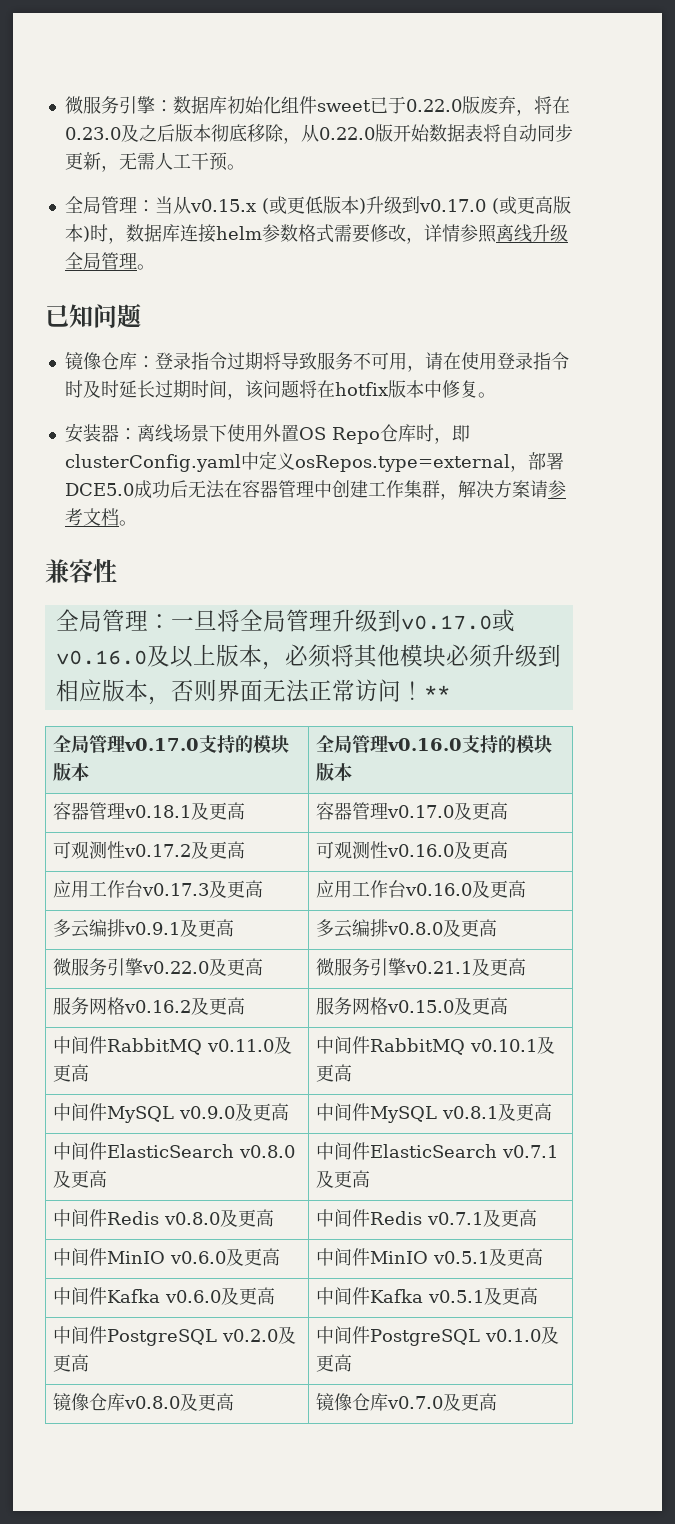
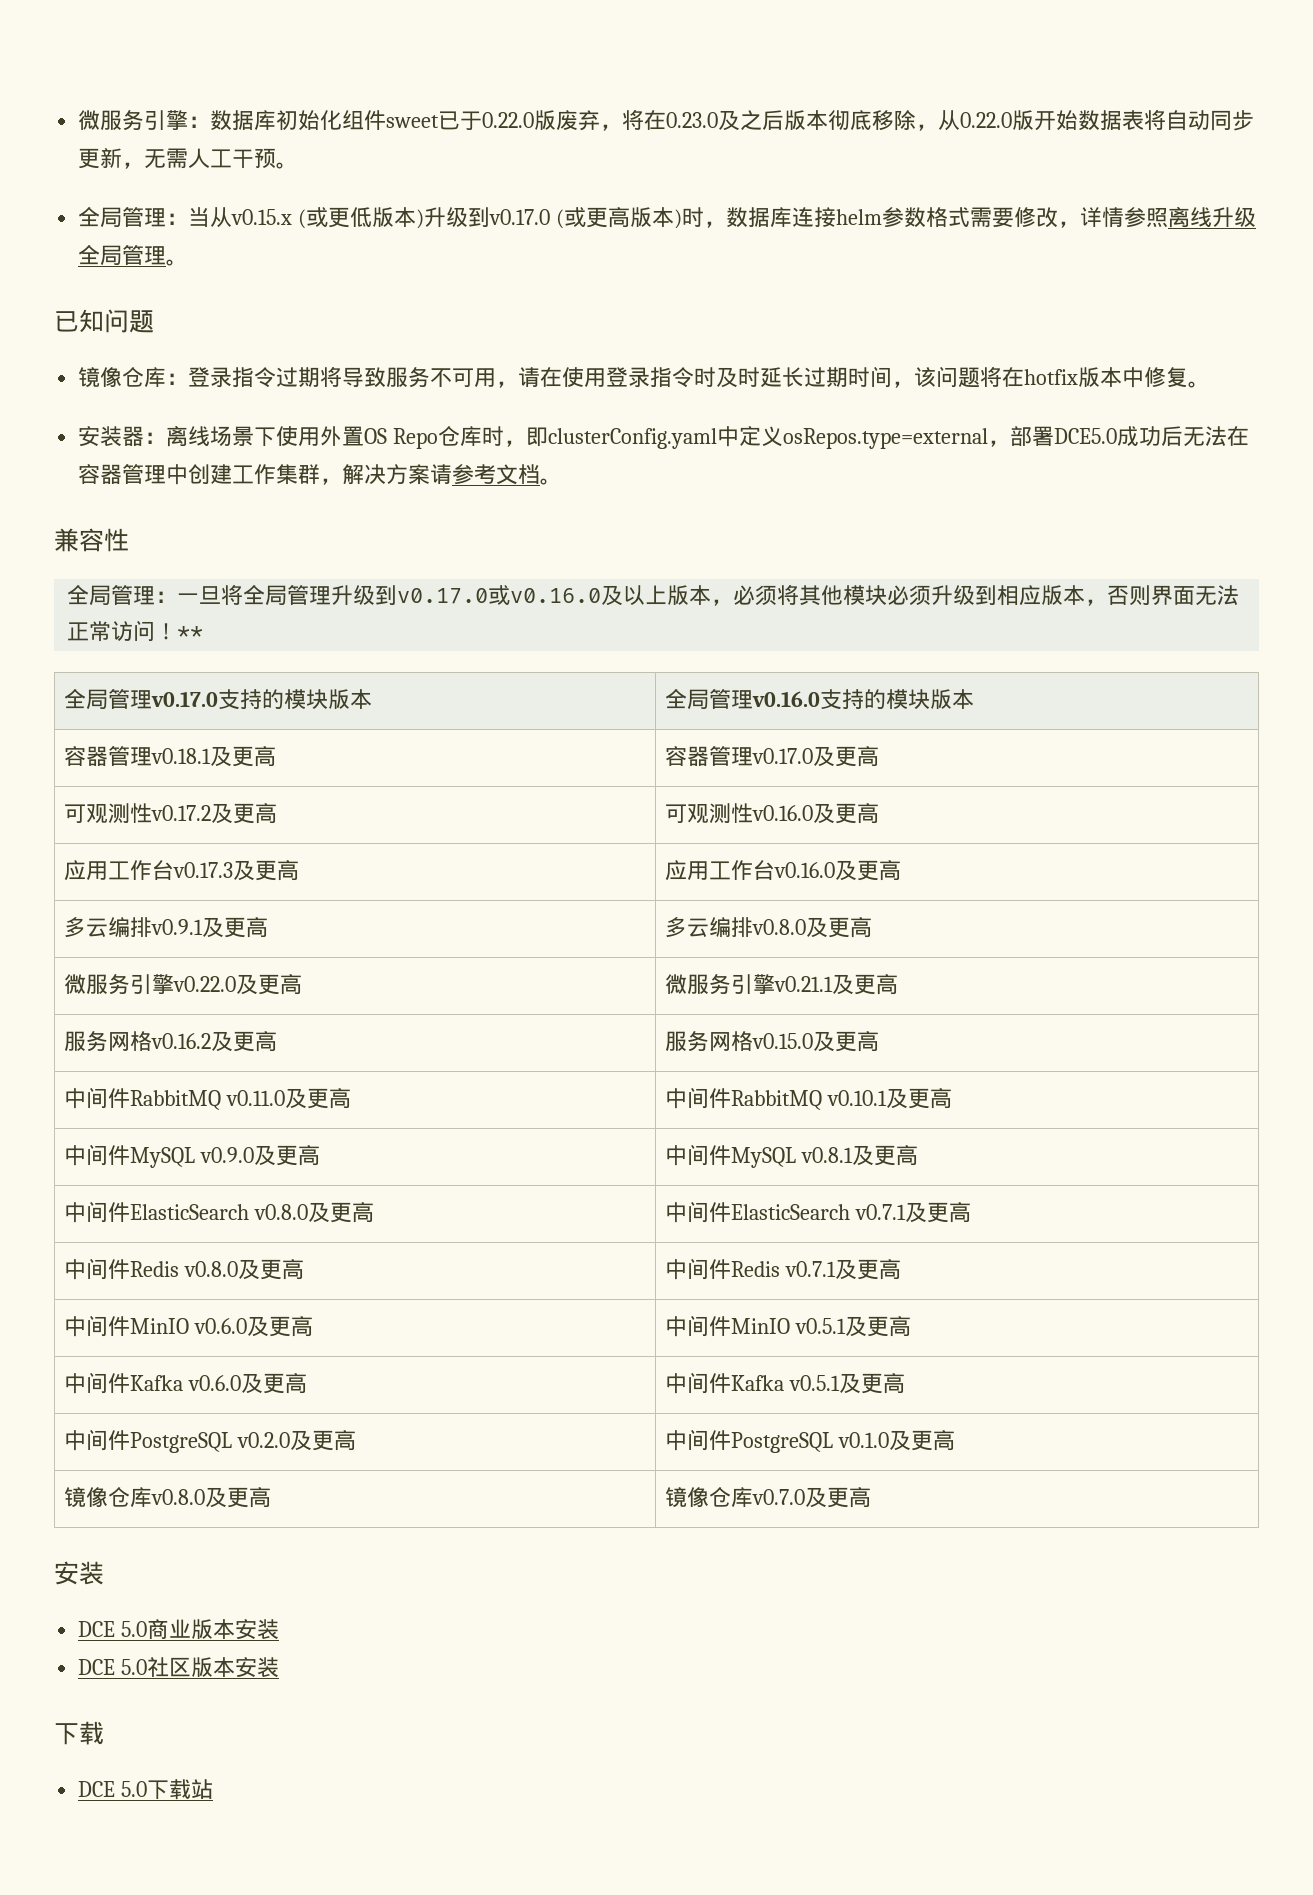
  镜像仓库v0.8.0及更高 | 镜像仓库v0.7.0及更高
+ 安装
+ DCE 5.0商业版本安装
+ DCE 5.0社区版本安装
+ 下载
+ DCE 5.0下载站

